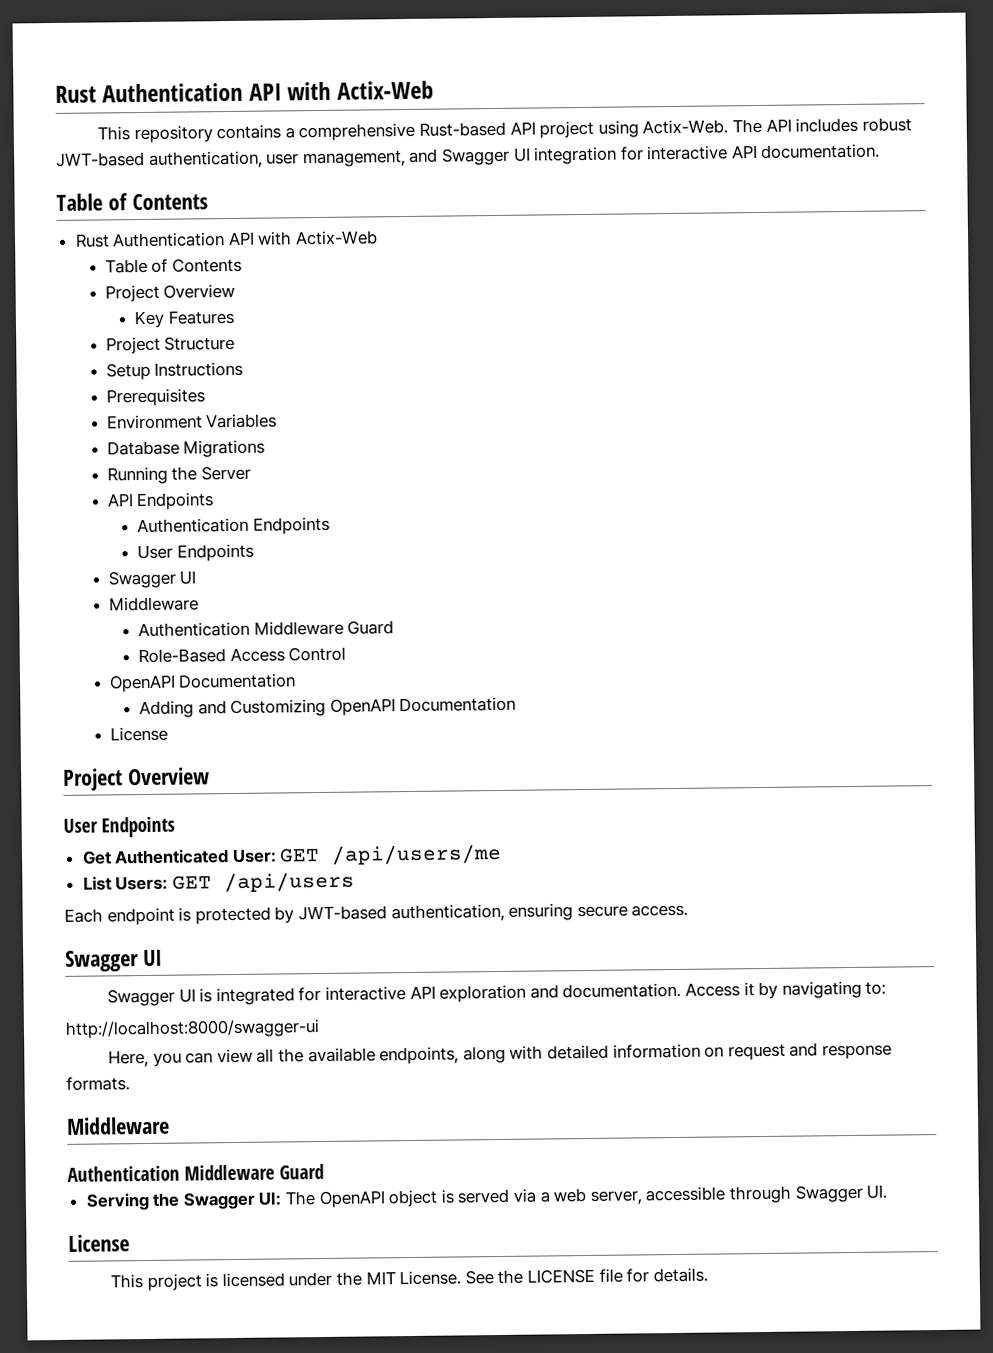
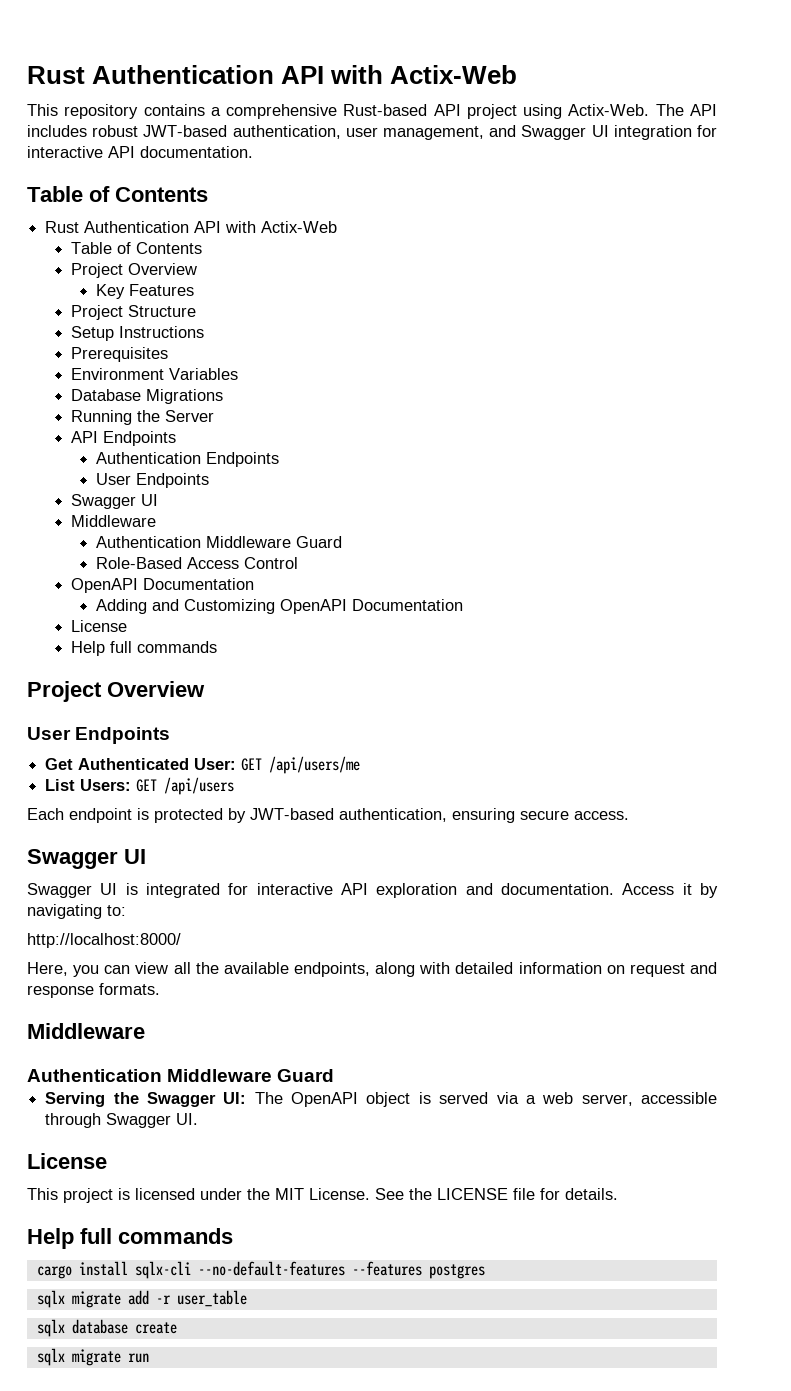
  Adding and Customizing OpenAPI Documentation
  License
+ Help full commands
- http://localhost:8000/swagger-ui
+ http://localhost:8000/
  See the LICENSE file for details.
+ Help full commands
+ cargo install sqlx-cli --no-default-features --features postgres
+ sqlx migrate add -r user_table
+ sqlx database create
+ sqlx migrate run

